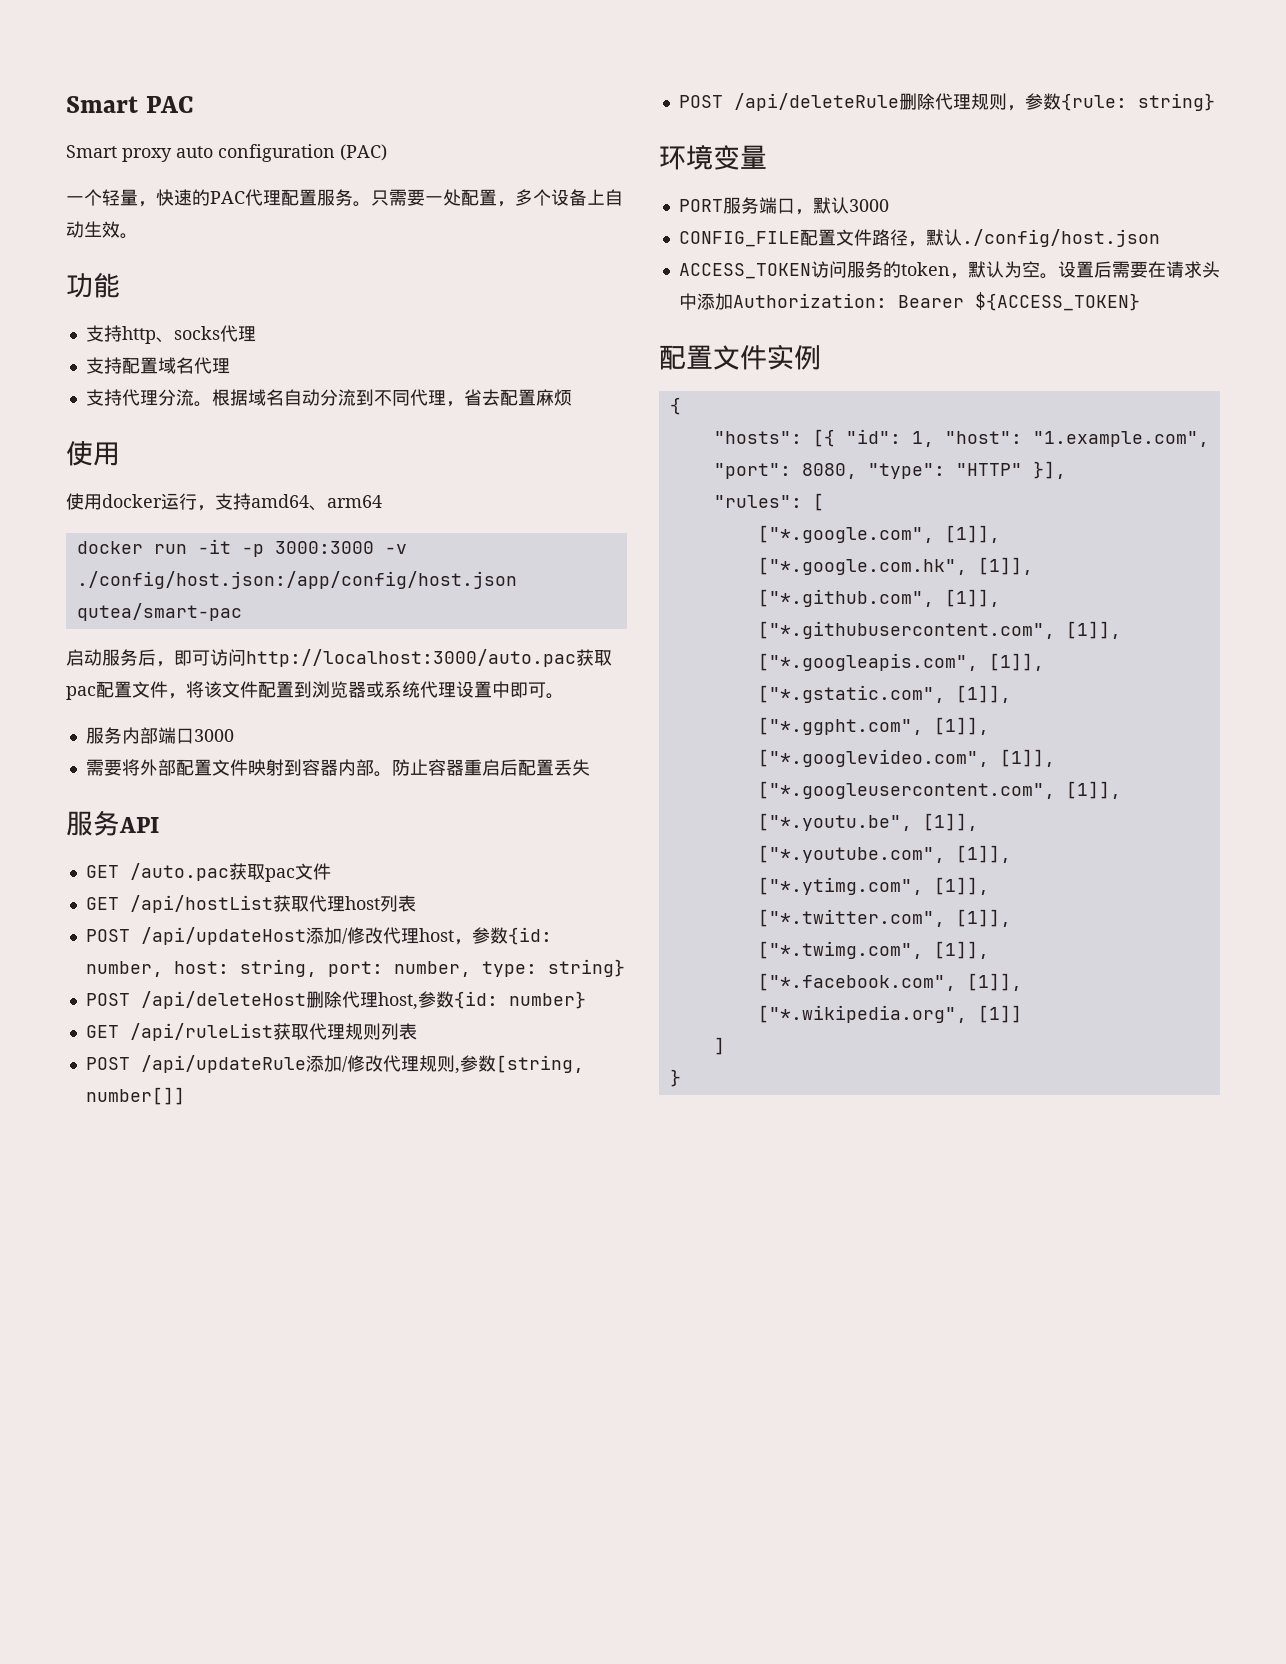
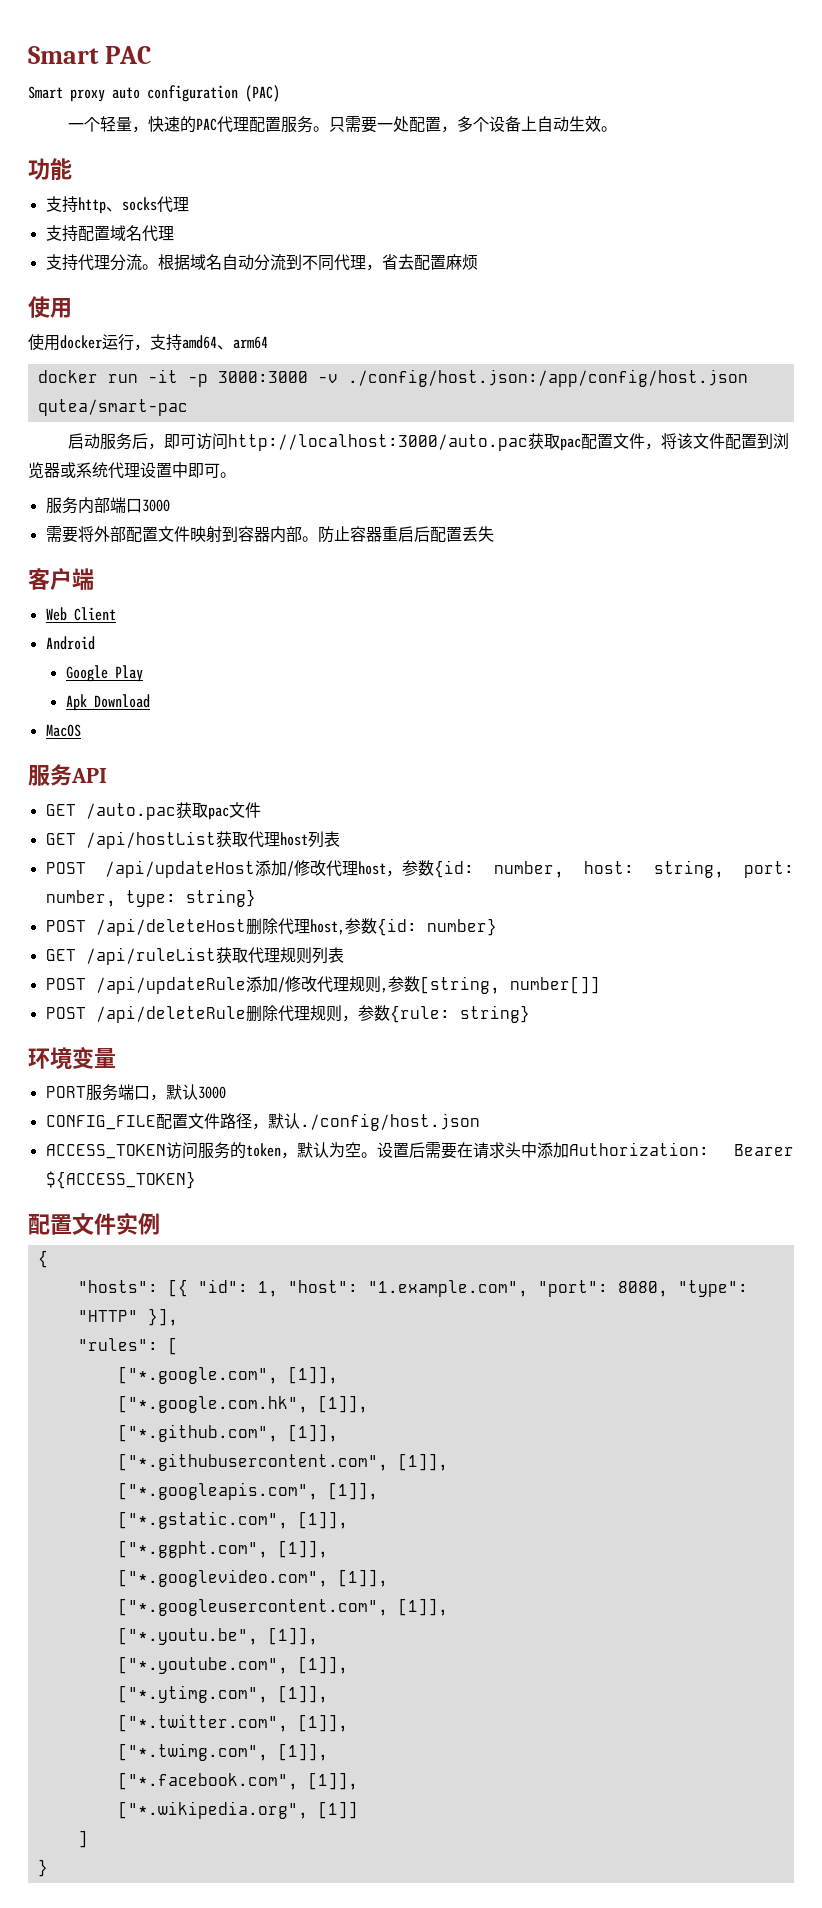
+ 客户端
+ Web Client
+ Android
+ Google Play
+ Apk Download
+ MacOS

